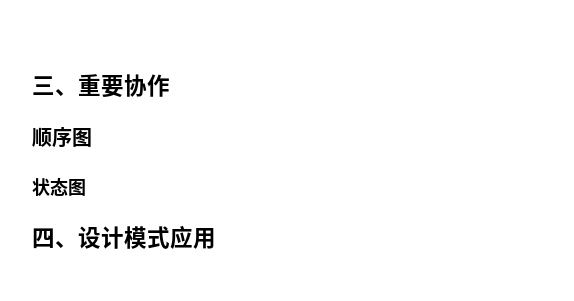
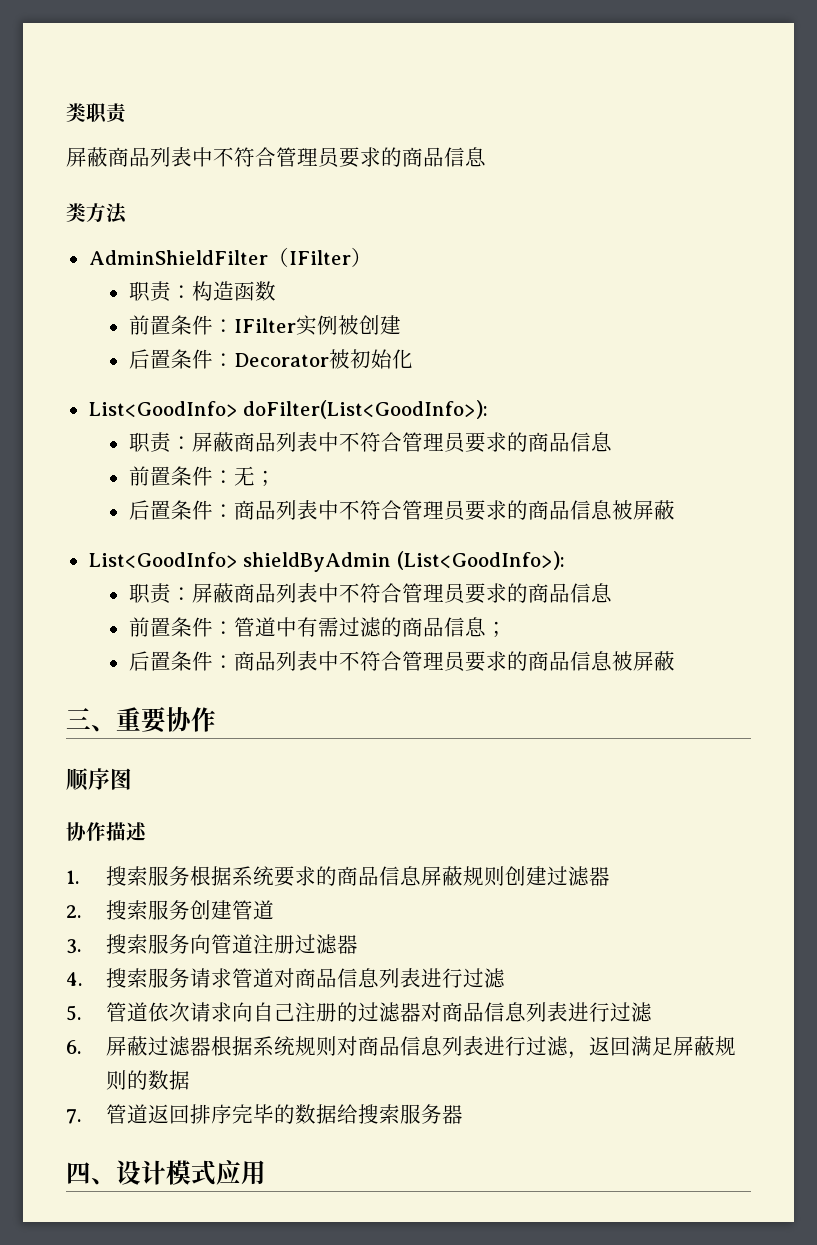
+ 类职责
+ 屏蔽商品列表中不符合管理员要求的商品信息
+ 类方法
+ AdminShieldFilter（IFilter）
+ 职责：构造函数
+ 前置条件：IFilter实例被创建
+ 后置条件：Decorator被初始化
+ List<GoodInfo> doFilter(List<GoodInfo>):
+ 职责：屏蔽商品列表中不符合管理员要求的商品信息
+ 前置条件：无；
+ 后置条件：商品列表中不符合管理员要求的商品信息被屏蔽
+ List<GoodInfo> shieldByAdmin (List<GoodInfo>):
+ 职责：屏蔽商品列表中不符合管理员要求的商品信息
+ 前置条件：管道中有需过滤的商品信息；
+ 后置条件：商品列表中不符合管理员要求的商品信息被屏蔽
- 状态图
+ 协作描述
+ 1.搜索服务根据系统要求的商品信息屏蔽规则创建过滤器
+ 2.搜索服务创建管道
+ 3.搜索服务向管道注册过滤器
+ 4.搜索服务请求管道对商品信息列表进行过滤
+ 5.管道依次请求向自己注册的过滤器对商品信息列表进行过滤
+ 6.屏蔽过滤器根据系统规则对商品信息列表进行过滤，返回满足屏蔽规则的数据
+ 7.管道返回排序完毕的数据给搜索服务器

